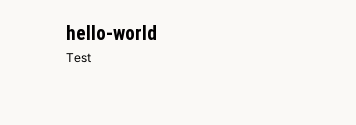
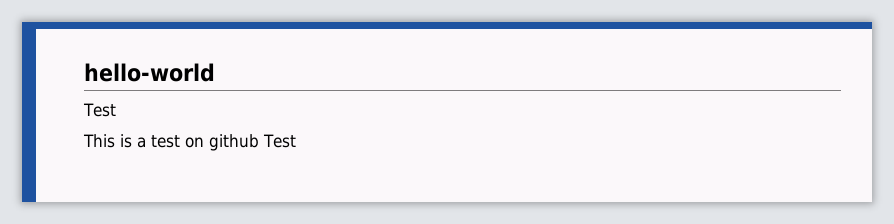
+ This is a test on github Test

